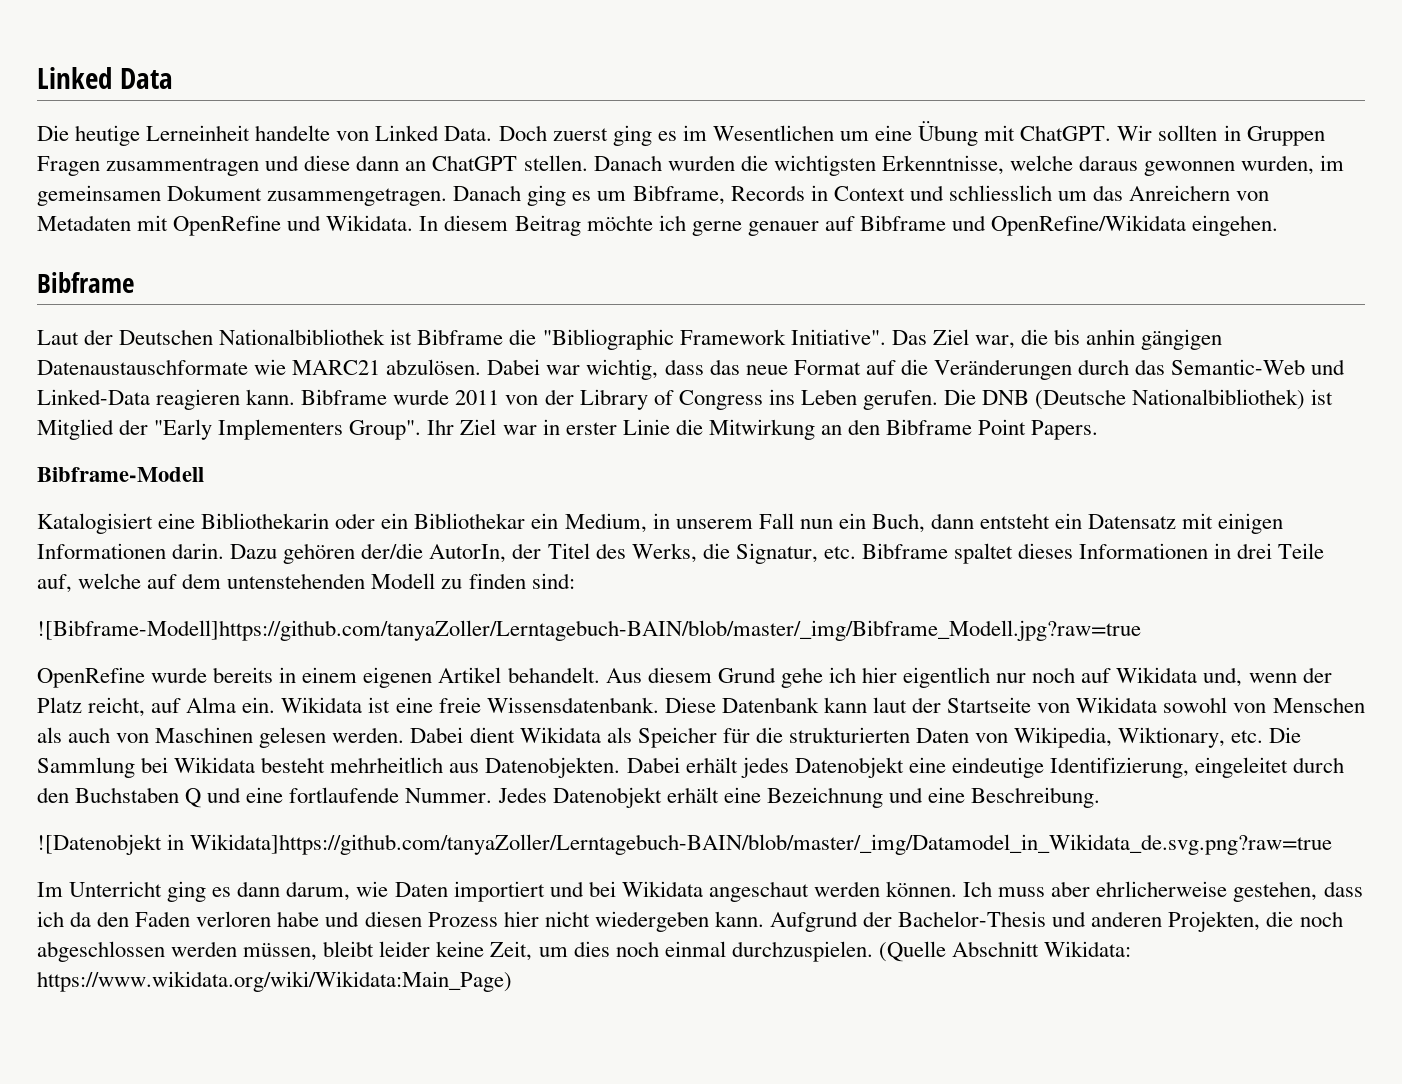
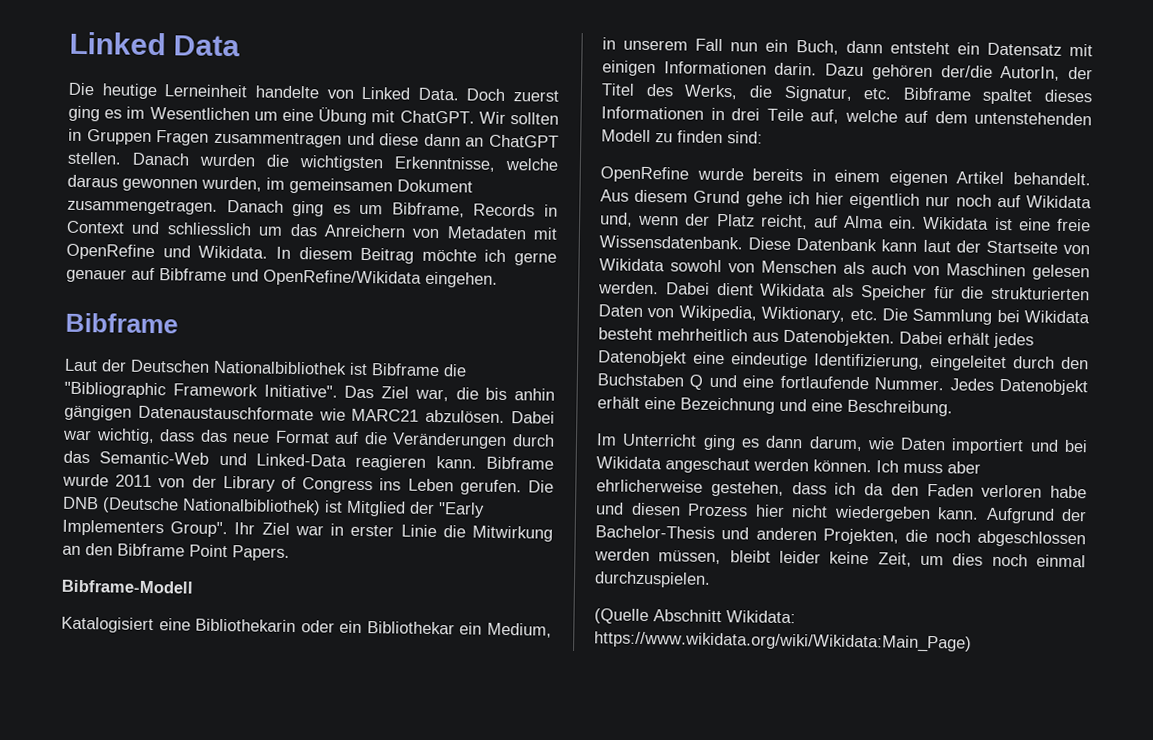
- ![Bibframe-Modell]https://github.com/tanyaZoller/Lerntagebuch-BAIN/blob/master/_img/Bibframe_Modell.jpg?raw=true
- ![Datenobjekt in Wikidata]https://github.com/tanyaZoller/Lerntagebuch-BAIN/blob/master/_img/Datamodel_in_Wikidata_de.svg.png?raw=true
- Aufgrund der Bachelor-Thesis und anderen Projekten, die noch abgeschlossen werden müssen, bleibt leider keine Zeit, um dies noch einmal durchzuspielen. (Quelle Abschnitt Wikidata: https://www.wikidata.org/wiki/Wikidata:Main_Page)
+ Aufgrund der Bachelor-Thesis und anderen Projekten, die noch abgeschlossen werden müssen, bleibt leider keine Zeit, um dies noch einmal durchzuspielen.
+ (Quelle Abschnitt Wikidata: https://www.wikidata.org/wiki/Wikidata:Main_Page)

